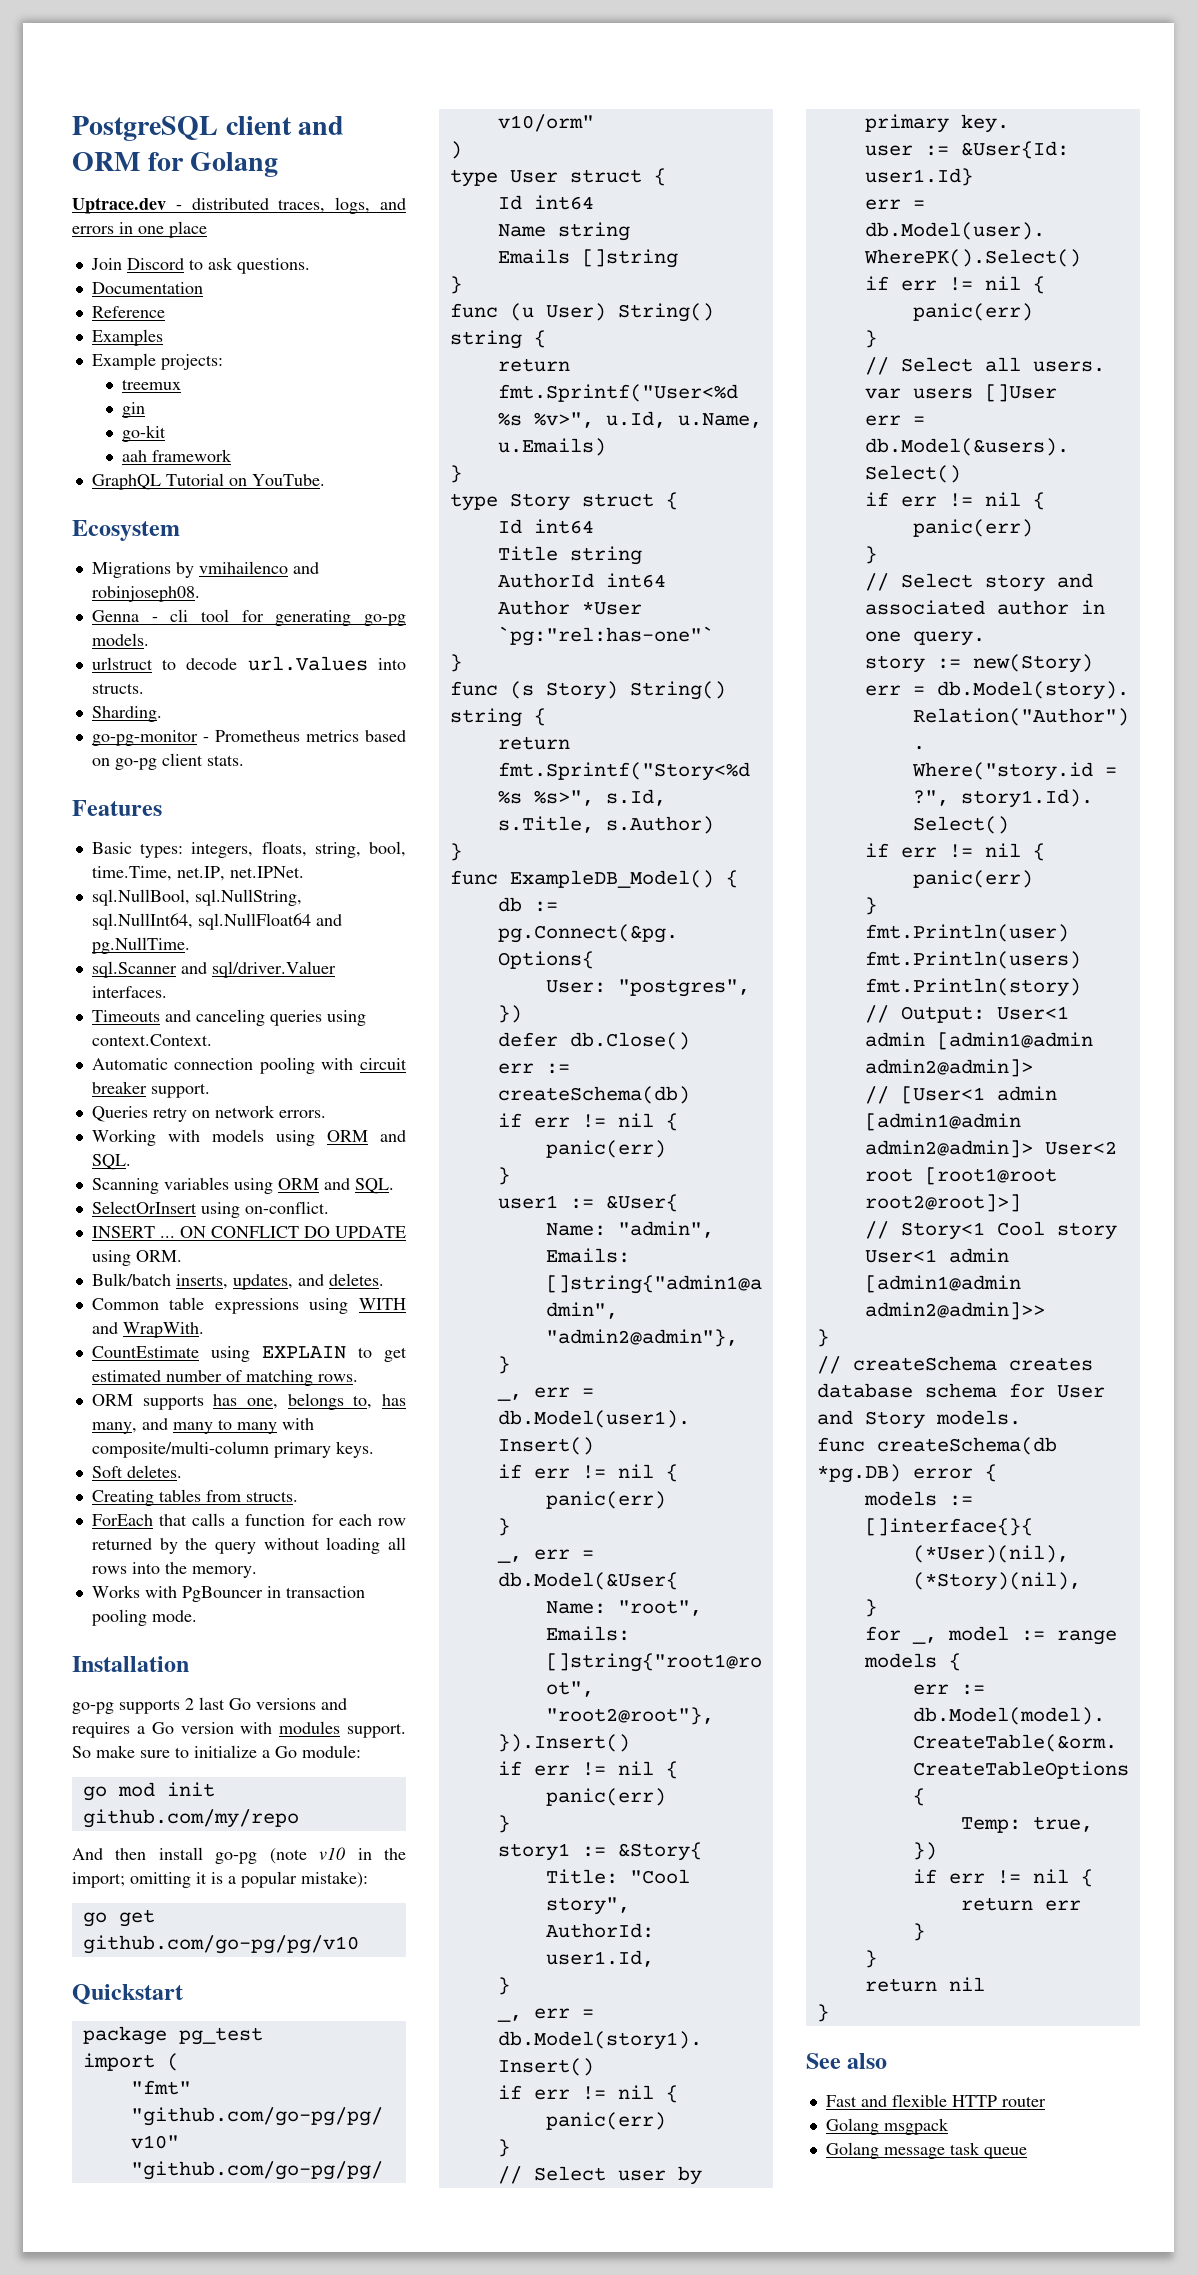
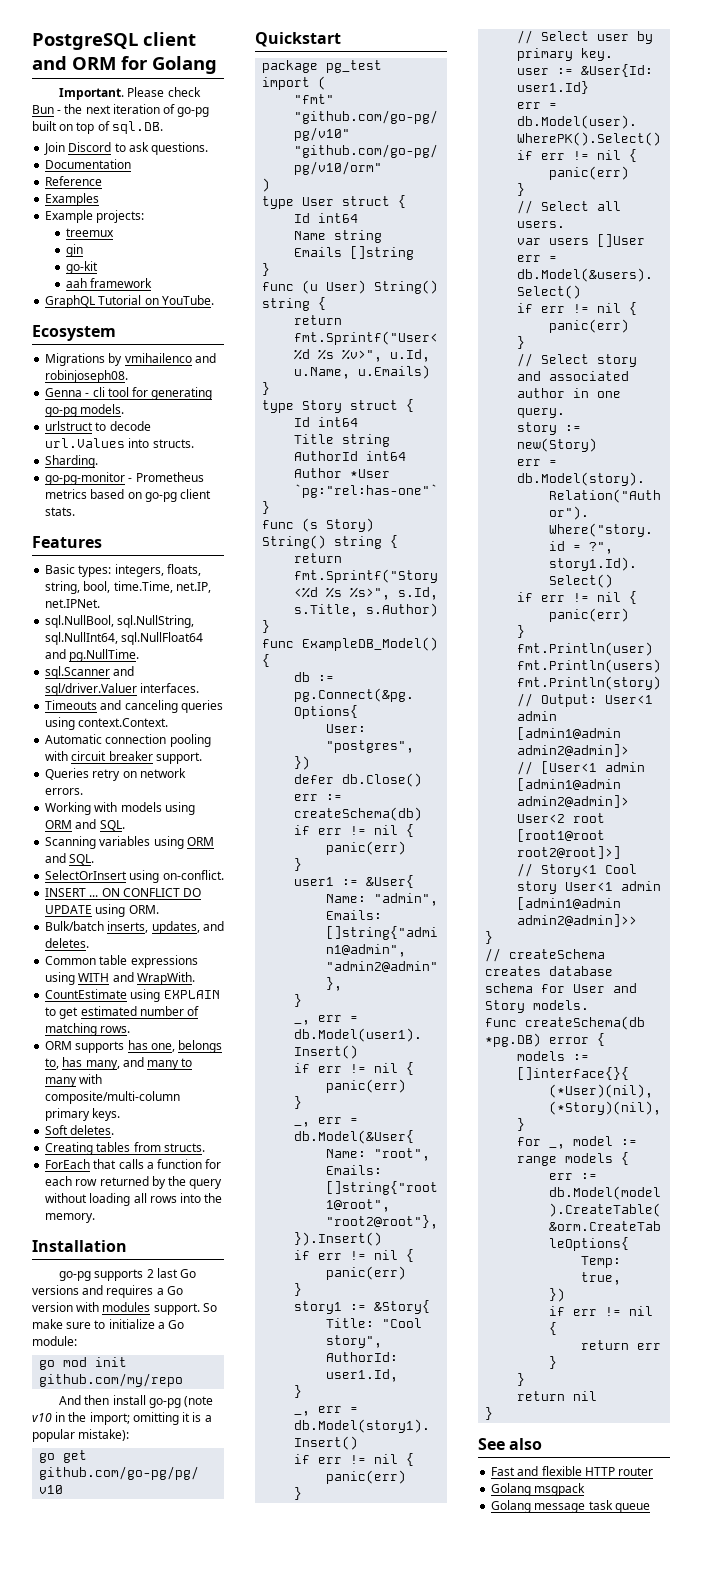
- Uptrace.dev - distributed traces, logs, and errors in one place
+ Important. Please check Bun - the next iteration of go-pg built on top of sql.DB.
- Works with PgBouncer in transaction pooling mode.

